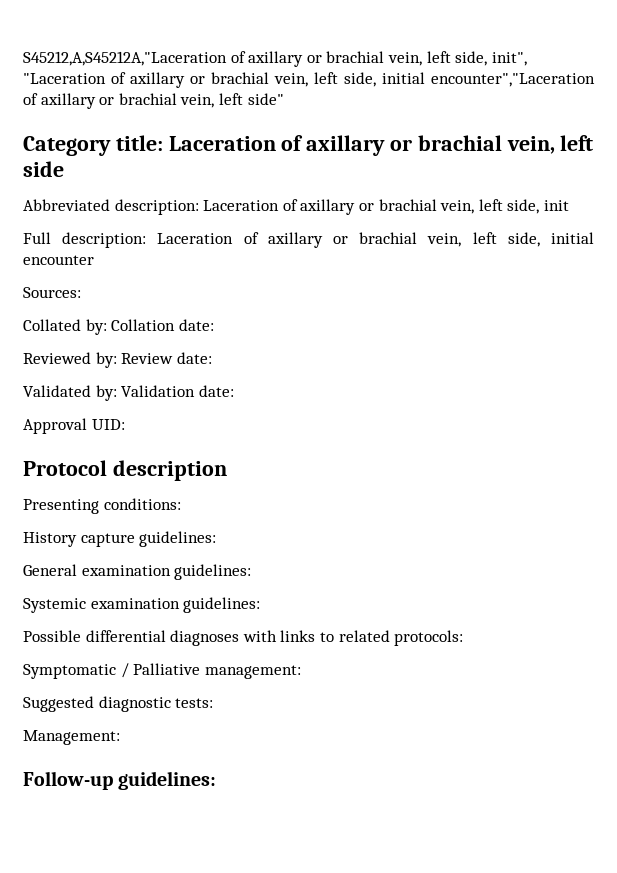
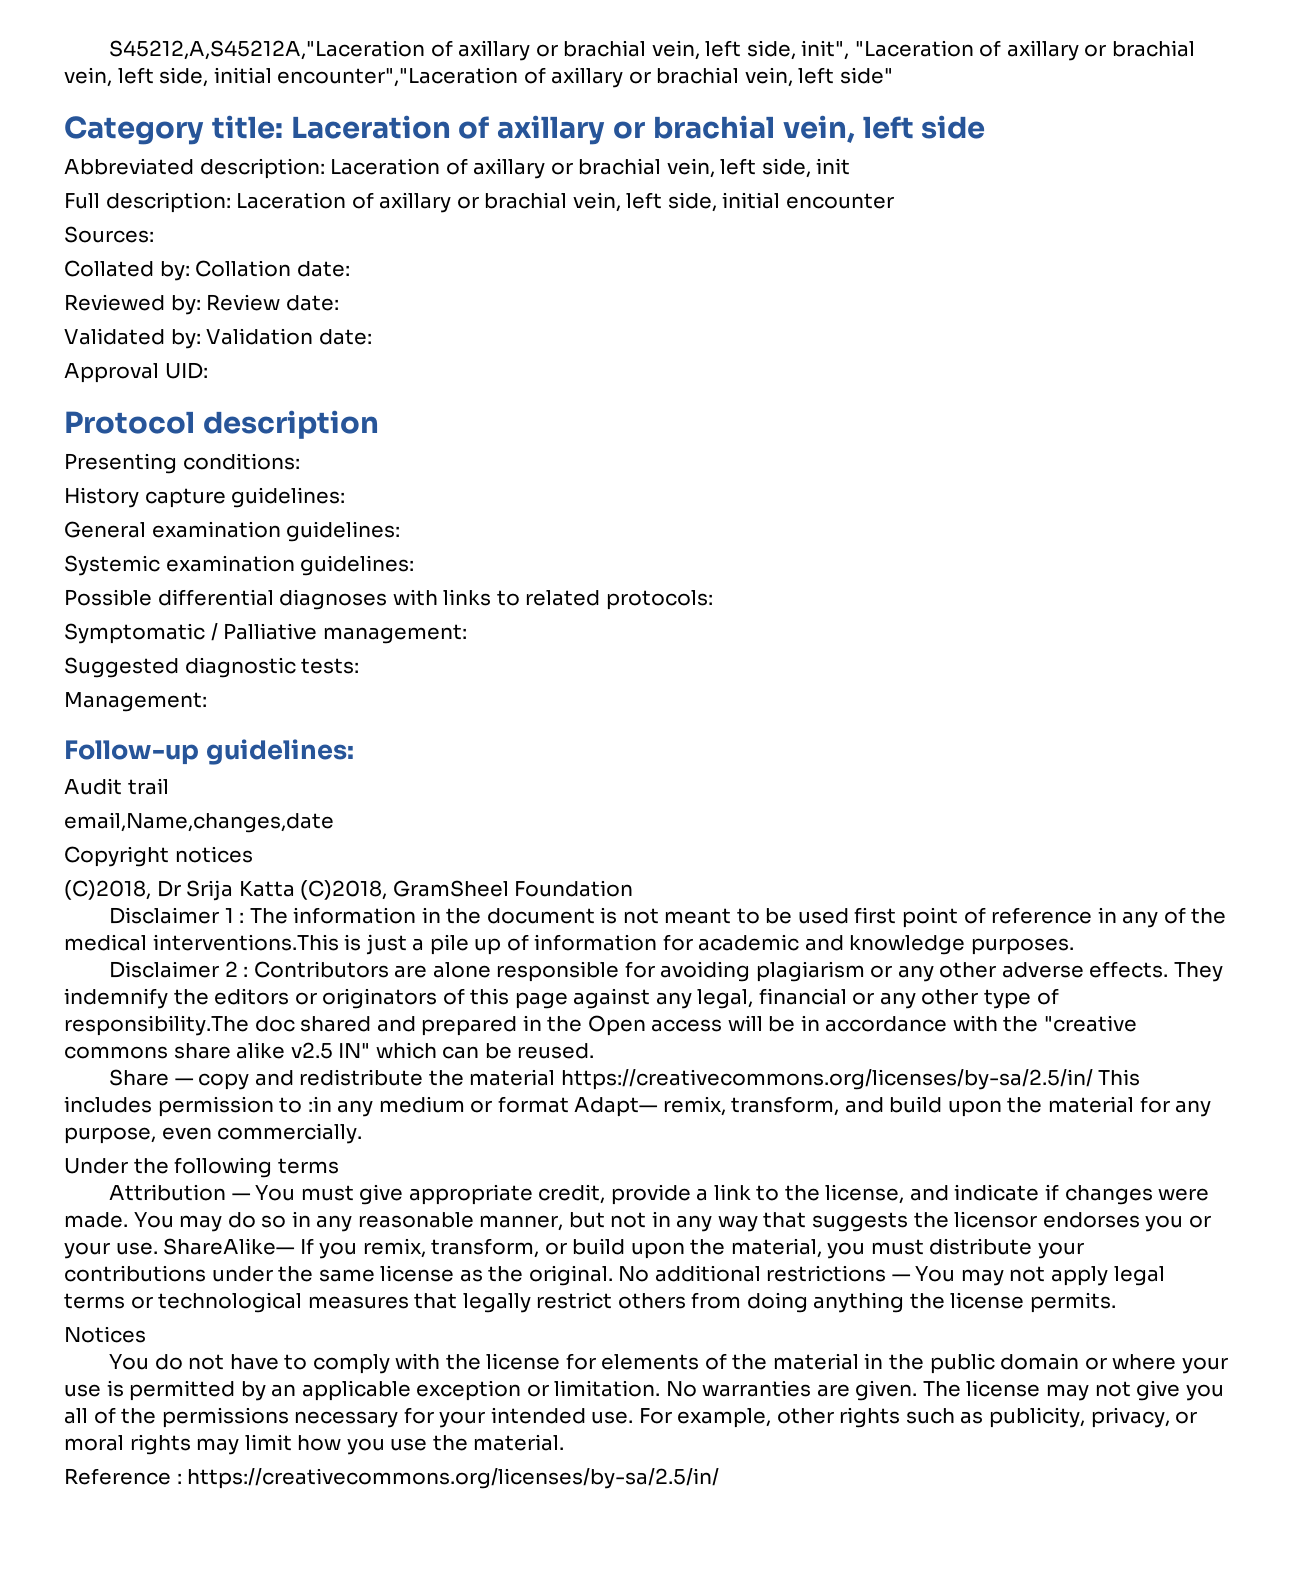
+ Audit trail
+ email,Name,changes,date
+ Copyright notices
+ (C)2018, Dr Srija Katta (C)2018, GramSheel Foundation
+ Disclaimer 1 : The information in the document is not meant to be used first point of reference in any of the medical interventions.This is just a pile up of information for academic and knowledge purposes.
+ Disclaimer 2 : Contributors are alone responsible for avoiding plagiarism or any other adverse effects. They indemnify the editors or originators of this page against any legal, financial or any other type of responsibility.The doc shared and prepared in the Open access will be in accordance with the "creative commons share alike v2.5 IN" which can be reused.
+ Share — copy and redistribute the material https://creativecommons.org/licenses/by-sa/2.5/in/ This includes permission to :in any medium or format Adapt— remix, transform, and build upon the material for any purpose, even commercially.
+ Under the following terms
+ Attribution — You must give appropriate credit, provide a link to the license, and indicate if changes were made. You may do so in any reasonable manner, but not in any way that suggests the licensor endorses you or your use. ShareAlike— If you remix, transform, or build upon the material, you must distribute your contributions under the same license as the original. No additional restrictions — You may not apply legal terms or technological measures that legally restrict others from doing anything the license permits.
+ Notices
+ You do not have to comply with the license for elements of the material in the public domain or where your use is permitted by an applicable exception or limitation. No warranties are given. The license may not give you all of the permissions necessary for your intended use. For example, other rights such as publicity, privacy, or moral rights may limit how you use the material.
+ Reference : https://creativecommons.org/licenses/by-sa/2.5/in/

